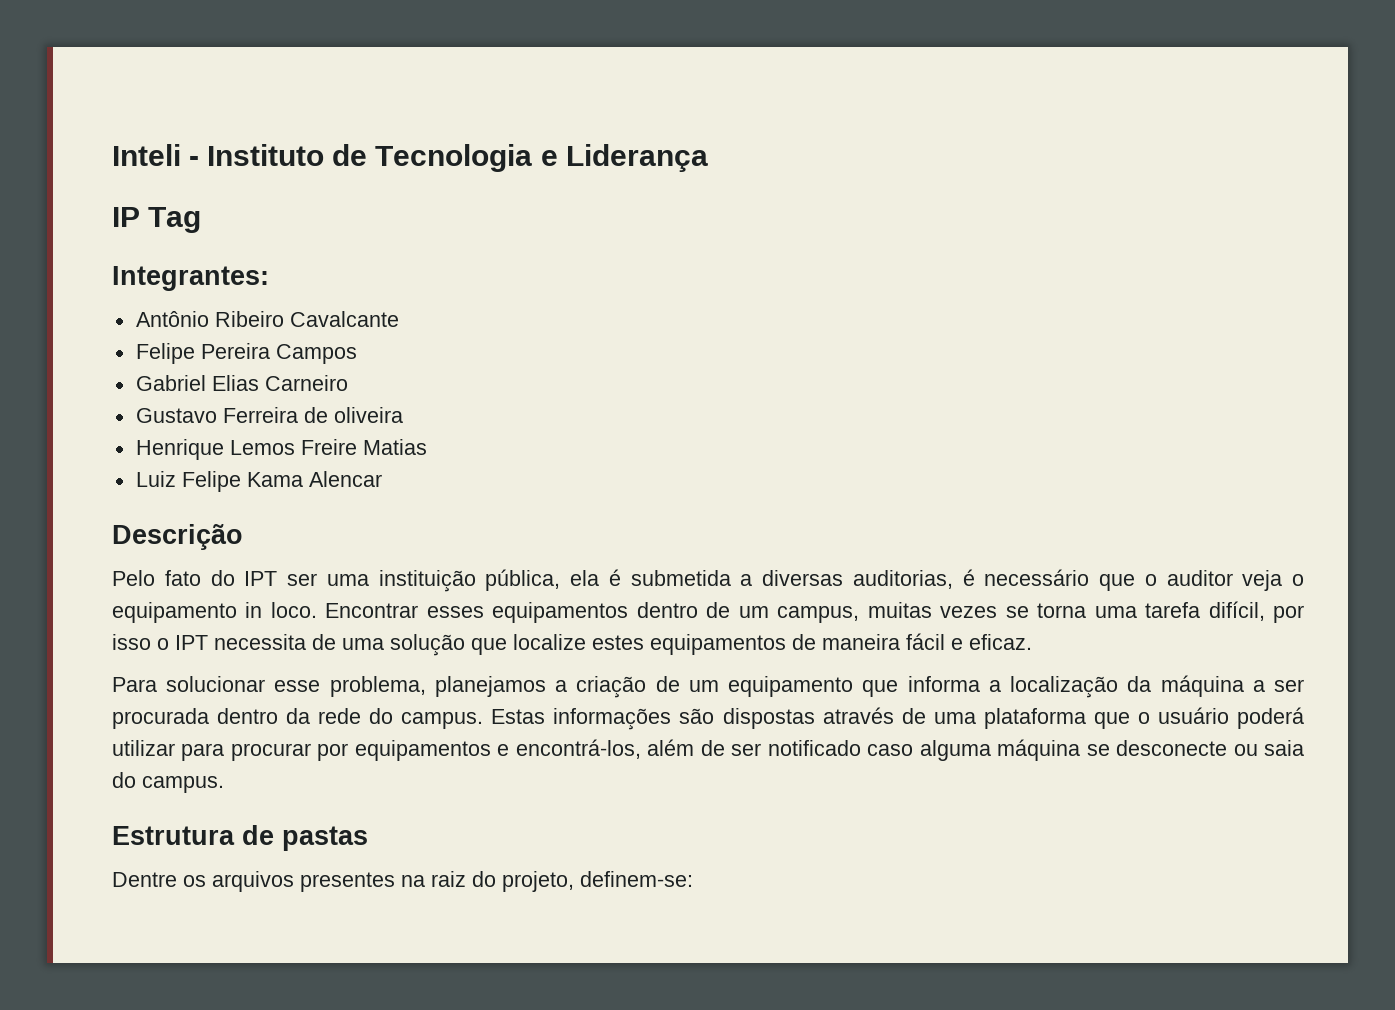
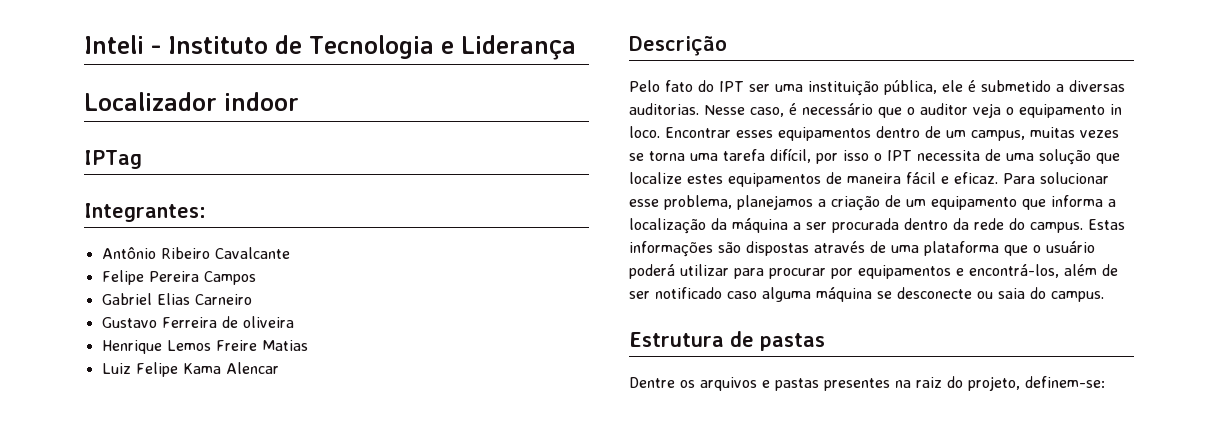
- IP Tag
+ Localizador indoor
+ IPTag
- Pelo fato do IPT ser uma instituição pública, ela é submetida a diversas auditorias, é necessário que o auditor veja o equipamento in loco.
+ Pelo fato do IPT ser uma instituição pública, ele é submetido a diversas auditorias. Nesse caso, é necessário que o auditor veja o equipamento in loco.
- Encontrar esses equipamentos dentro de um campus, muitas vezes se torna uma tarefa difícil, por isso o IPT necessita de uma solução que localize estes equipamentos de maneira fácil e eficaz.
- Para solucionar esse problema, planejamos a criação de um equipamento que informa a localização da máquina a ser procurada dentro da rede do campus.
+ Encontrar esses equipamentos dentro de um campus, muitas vezes se torna uma tarefa difícil, por isso o IPT necessita de uma solução que localize estes equipamentos de maneira fácil e eficaz. Para solucionar esse problema, planejamos a criação de um equipamento que informa a localização da máquina a ser procurada dentro da rede do campus.
- Dentre os arquivos presentes na raiz do projeto, definem-se:
+ Dentre os arquivos e pastas presentes na raiz do projeto, definem-se:

